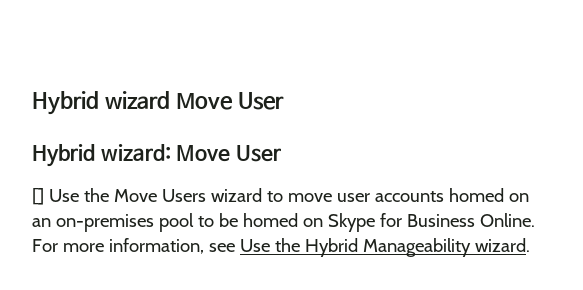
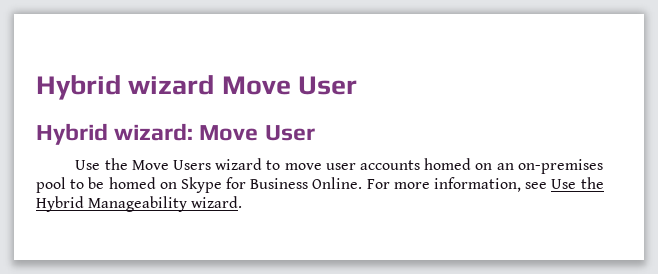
- [] Use the Move Users wizard to move user accounts homed on an on-premises pool to be homed on Skype for Business Online.
+ Use the Move Users wizard to move user accounts homed on an on-premises pool to be homed on Skype for Business Online.

